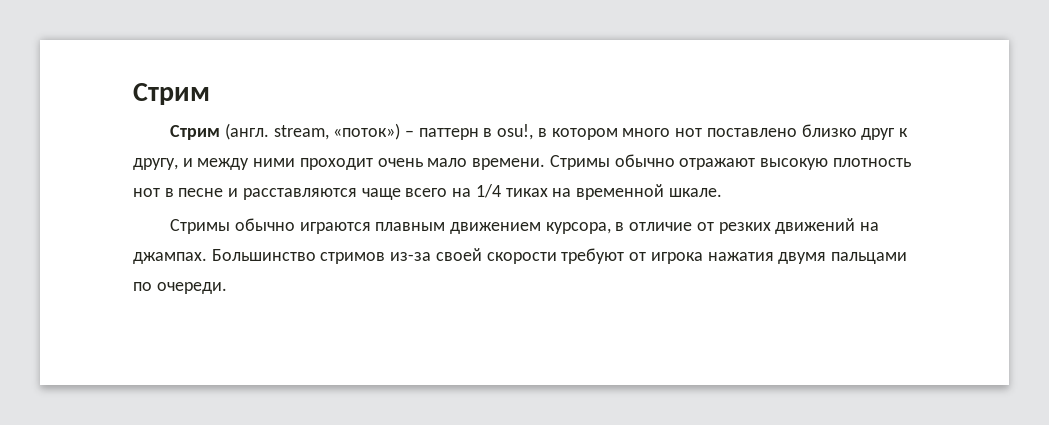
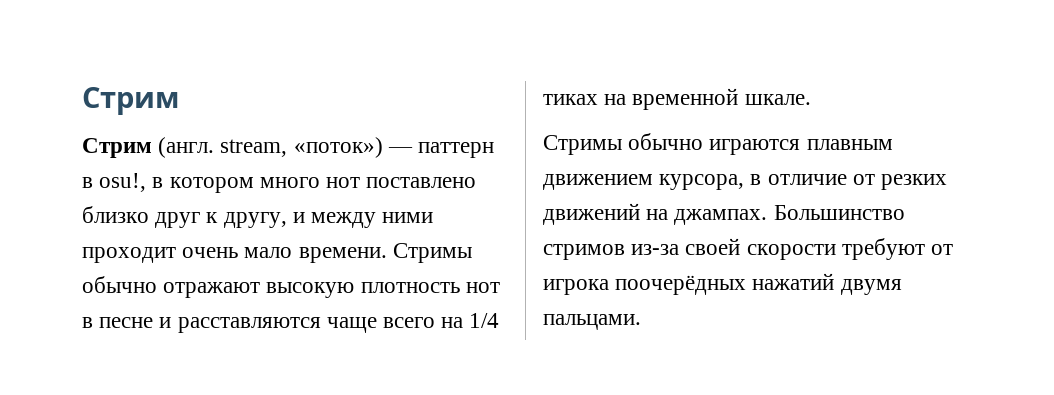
- Стрим (англ. stream, «поток») – паттерн в osu!, в котором много нот поставлено близко друг к другу, и между ними проходит очень мало времени.
+ Стрим (англ. stream, «поток») — паттерн в osu!, в котором много нот поставлено близко друг к другу, и между ними проходит очень мало времени.
- Большинство стримов из-за своей скорости требуют от игрока нажатия двумя пальцами по очереди.
+ Большинство стримов из-за своей скорости требуют от игрока поочерёдных нажатий двумя пальцами.

